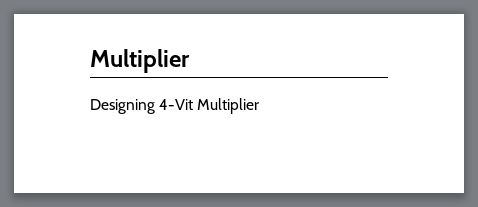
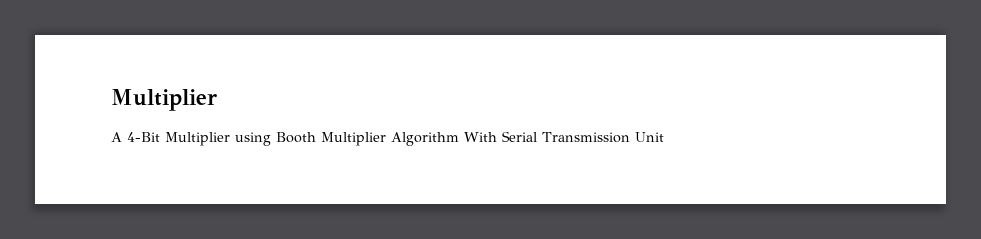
- Designing 4-Vit Multiplier
+ A 4-Bit Multiplier using Booth Multiplier Algorithm With Serial Transmission Unit

